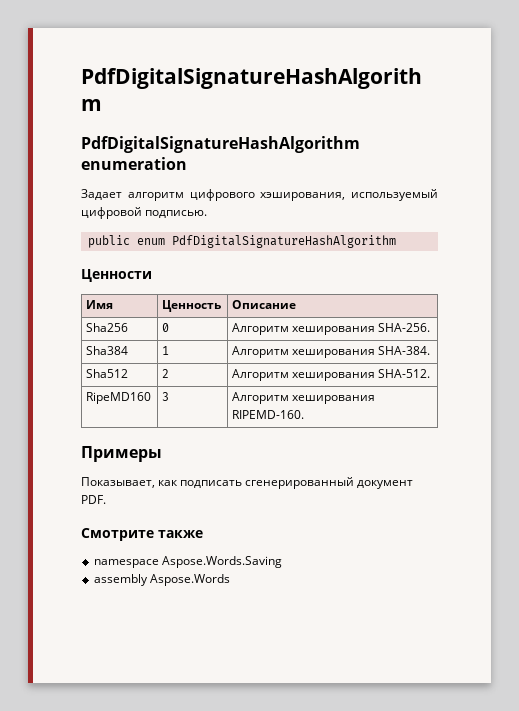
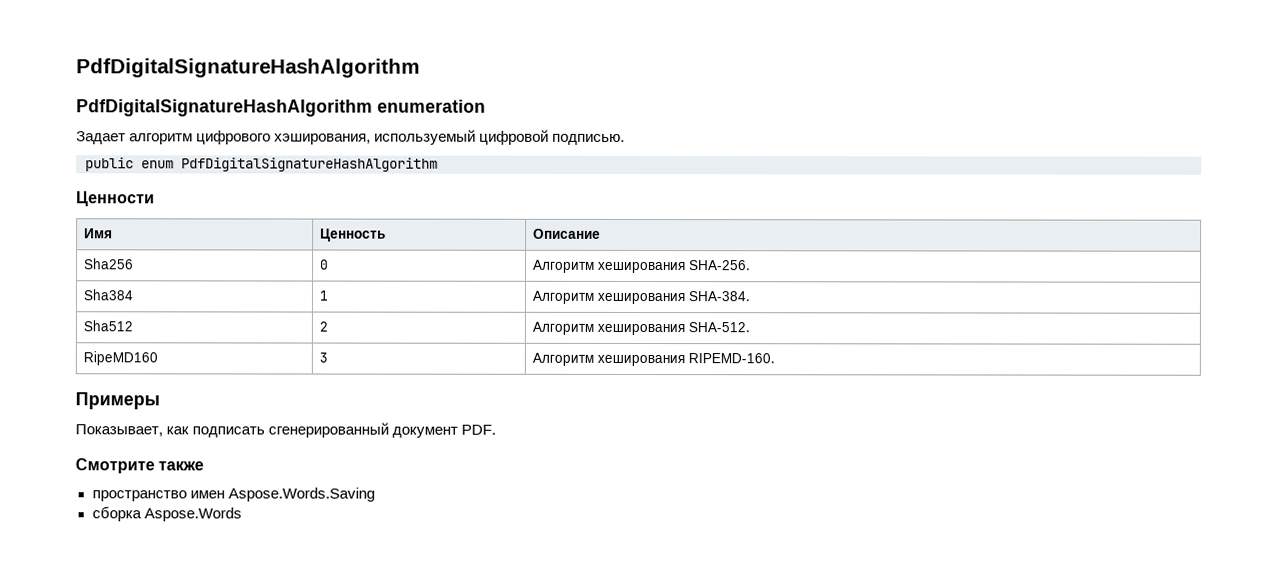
- namespace Aspose.Words.Saving
+ пространство имен Aspose.Words.Saving
- assembly Aspose.Words
+ сборка Aspose.Words

